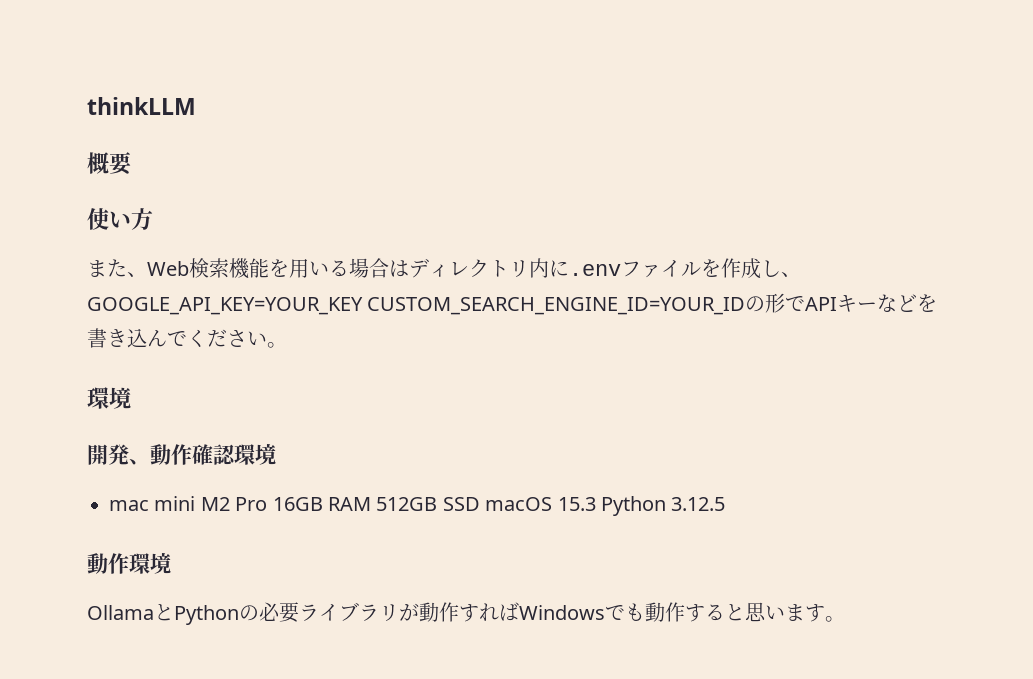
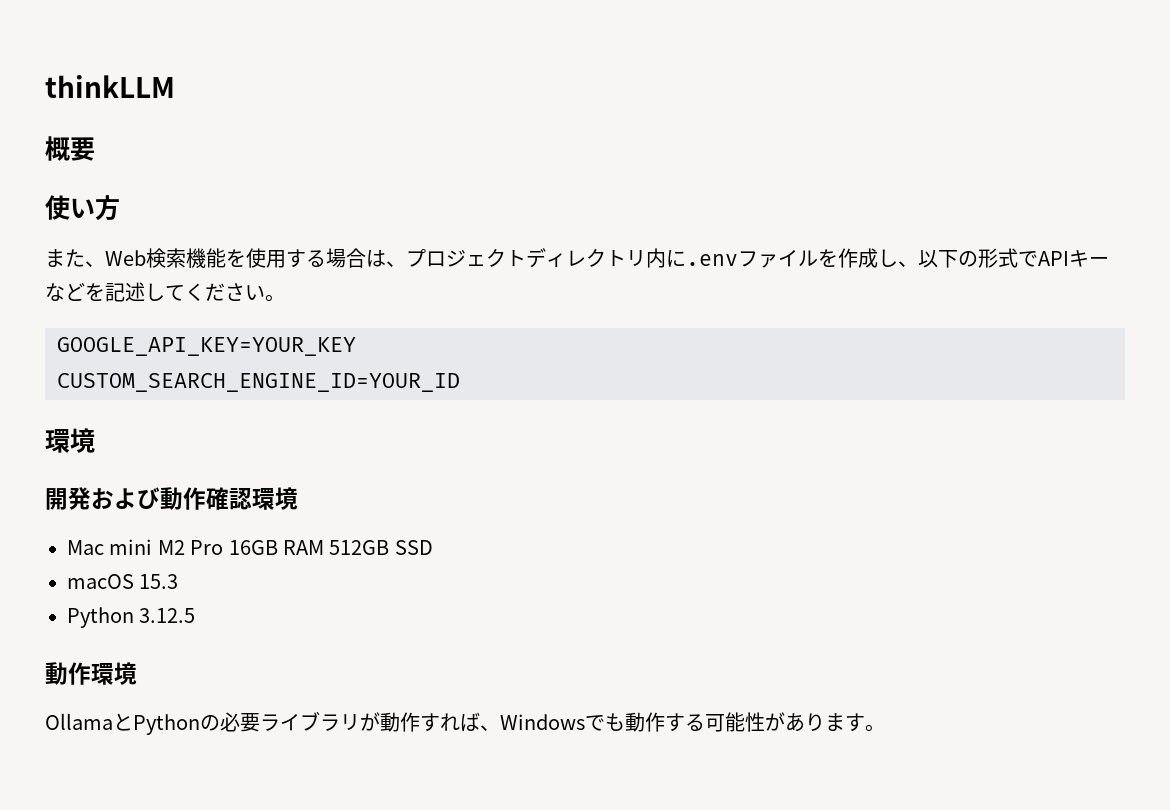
- また、Web検索機能を用いる場合はディレクトリ内に.envファイルを作成し、GOOGLE_API_KEY=YOUR_KEY CUSTOM_SEARCH_ENGINE_ID=YOUR_IDの形でAPIキーなどを書き込んでください。
+ また、Web検索機能を使用する場合は、プロジェクトディレクトリ内に.envファイルを作成し、以下の形式でAPIキーなどを記述してください。
+ GOOGLE_API_KEY=YOUR_KEY
+ CUSTOM_SEARCH_ENGINE_ID=YOUR_ID
- 開発、動作確認環境
+ 開発および動作確認環境
- mac mini M2 Pro 16GB RAM 512GB SSD macOS 15.3 Python 3.12.5
+ Mac mini M2 Pro 16GB RAM 512GB SSD
+ macOS 15.3
+ Python 3.12.5
- OllamaとPythonの必要ライブラリが動作すればWindowsでも動作すると思います。
+ OllamaとPythonの必要ライブラリが動作すれば、Windowsでも動作する可能性があります。

